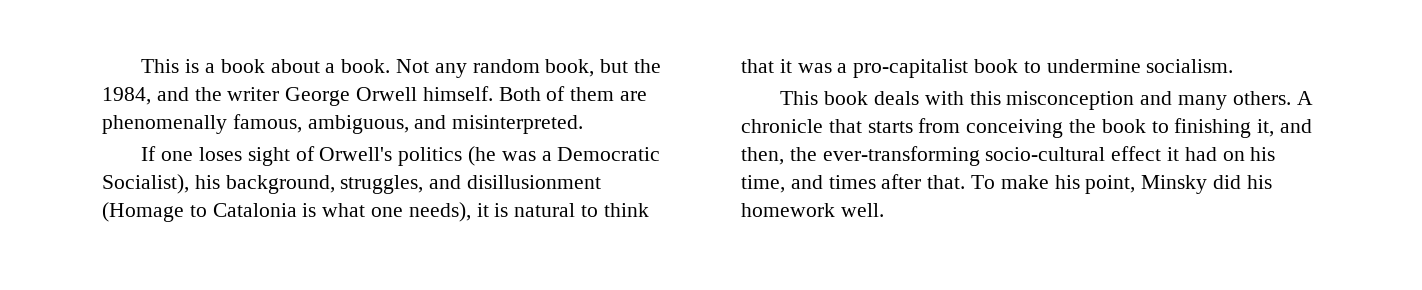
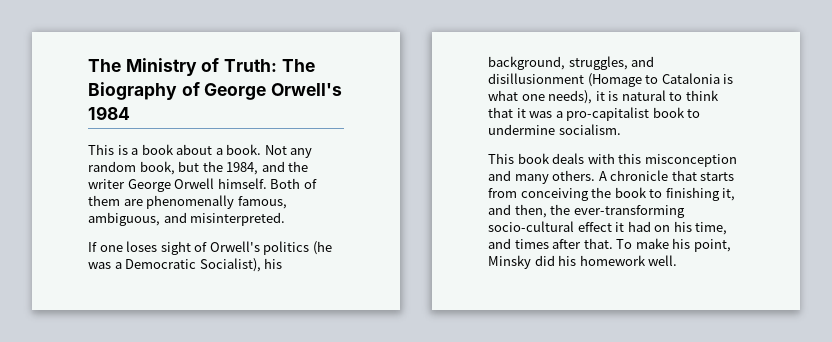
+ The Ministry of Truth: The Biography of George Orwell's 1984

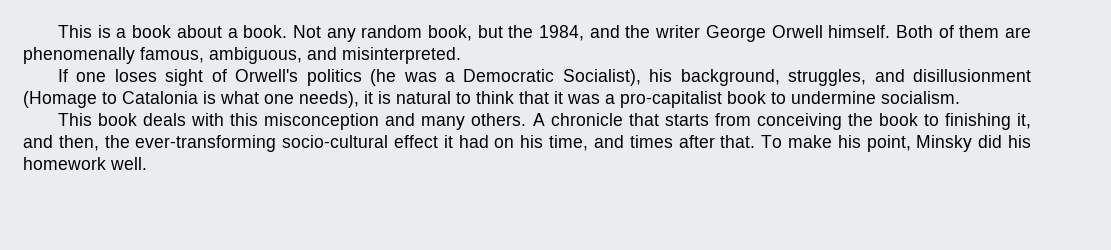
- The Ministry of Truth: The Biography of George Orwell's 1984

